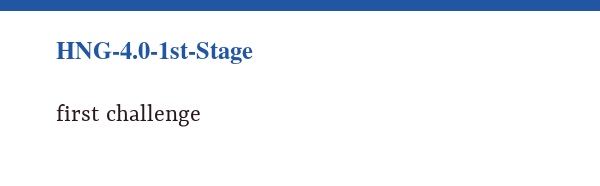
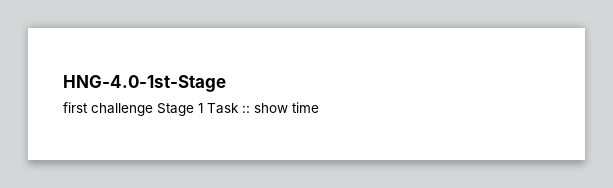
- first challenge
+ first challenge Stage 1 Task :: show time

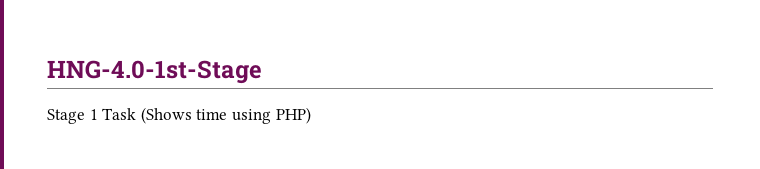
- first challenge Stage 1 Task :: show time
+ Stage 1 Task (Shows time using PHP)

